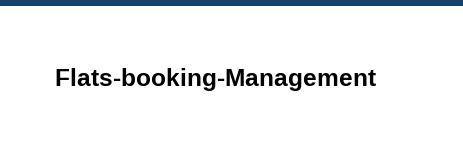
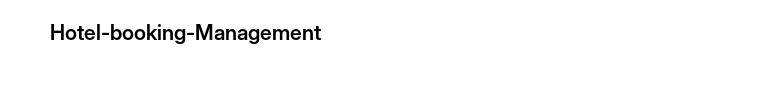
- Flats-booking-Management
+ Hotel-booking-Management

